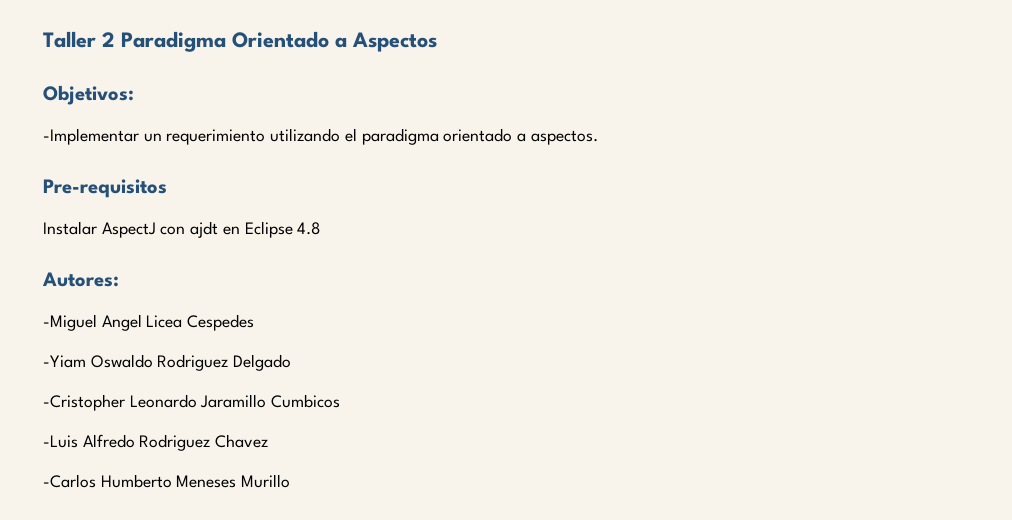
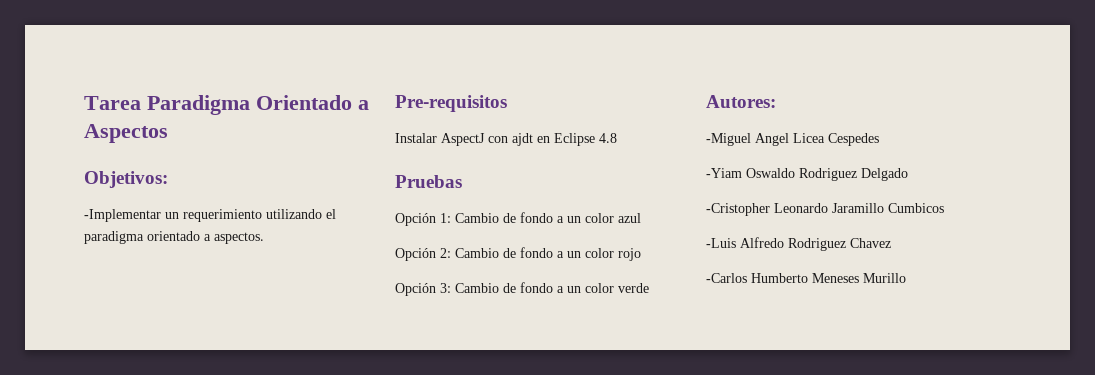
- Taller 2 Paradigma Orientado a Aspectos
+ Tarea Paradigma Orientado a Aspectos
+ Pruebas
+ Opción 1: Cambio de fondo a un color azul
+ Opción 2: Cambio de fondo a un color rojo
+ Opción 3: Cambio de fondo a un color verde

